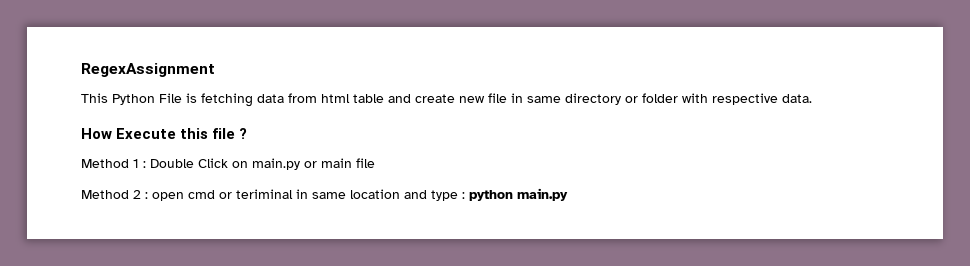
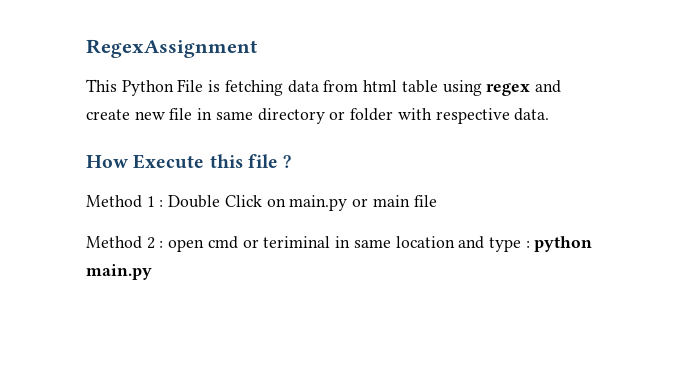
- This Python File is fetching data from html table and create new file in same directory or folder with respective data.
+ This Python File is fetching data from html table using regex and create new file in same directory or folder with respective data.

